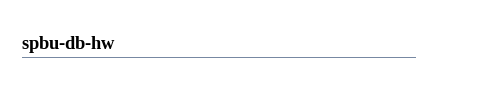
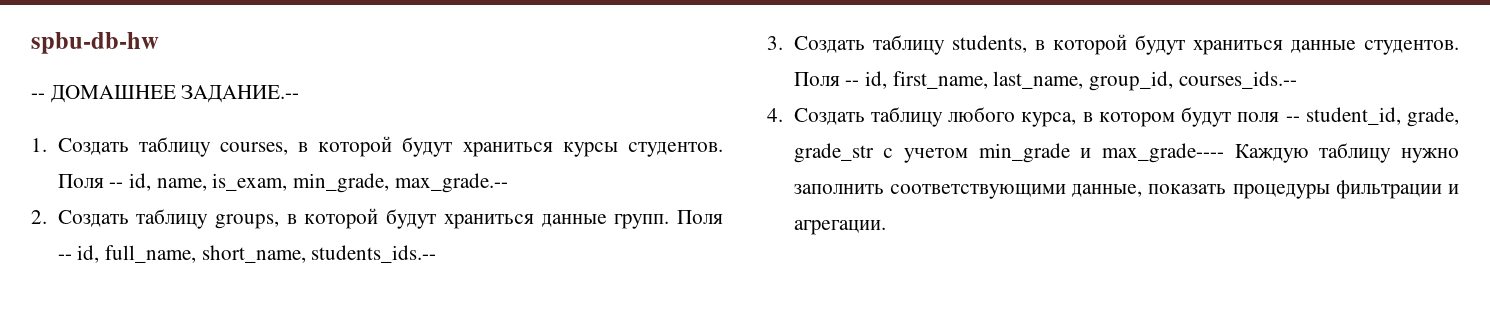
+ -- ДОМАШНЕЕ ЗАДАНИЕ.--
+ 1. Создать таблицу courses, в которой будут храниться курсы студентов. Поля -- id, name, is_exam, min_grade, max_grade.--
+ 2. Создать таблицу groups, в которой будут храниться данные групп. Поля -- id, full_name, short_name, students_ids.--
+ 3. Создать таблицу students, в которой будут храниться данные студентов. Поля -- id, first_name, last_name, group_id, courses_ids.--
+ 4. Создать таблицу любого курса, в котором будут поля -- student_id, grade, grade_str с учетом min_grade и max_grade---- Каждую таблицу нужно заполнить соответствующими данные, показать процедуры фильтрации и агрегации.

